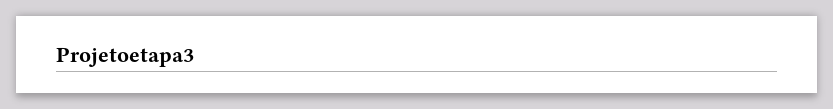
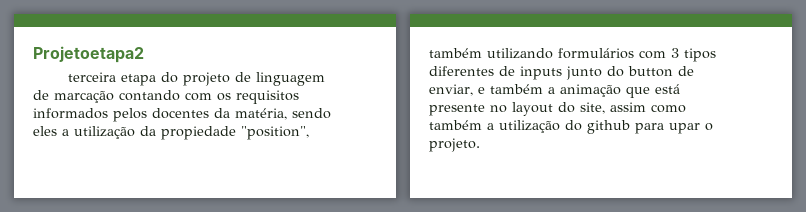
- Projetoetapa3
+ Projetoetapa2
+ terceira etapa do projeto de linguagem de marcação contando com os requisitos informados pelos docentes da matéria, sendo eles a utilização da propiedade "position", também utilizando formulários com 3 tipos diferentes de inputs junto do button de enviar, e também a animação que está presente no layout do site, assim como também a utilização do github para upar o projeto.

